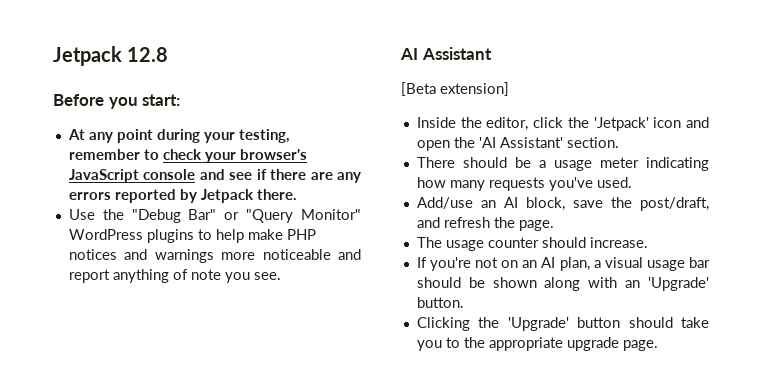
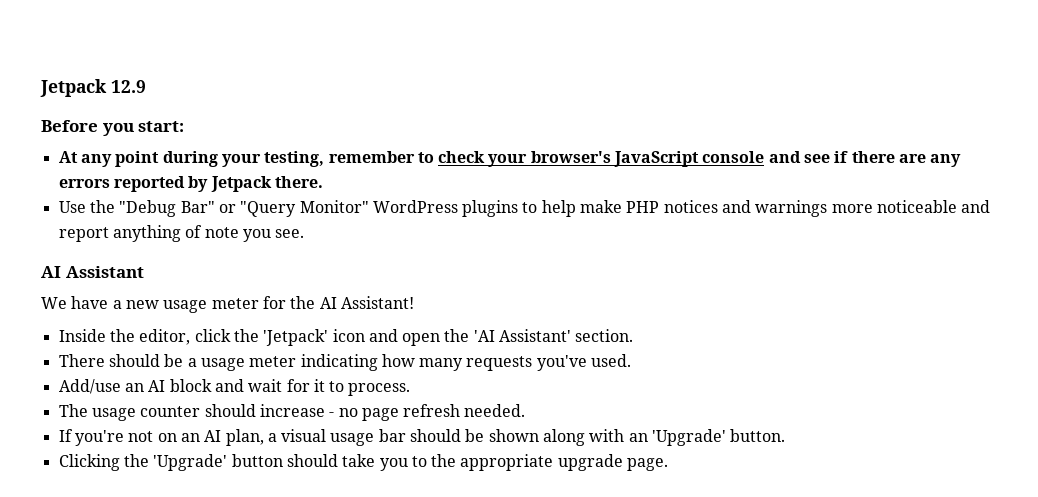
- Jetpack 12.8
+ Jetpack 12.9
- [Beta extension]
+ We have a new usage meter for the AI Assistant!
- Add/use an AI block, save the post/draft, and refresh the page.
- The usage counter should increase.
+ Add/use an AI block and wait for it to process.
+ The usage counter should increase - no page refresh needed.

